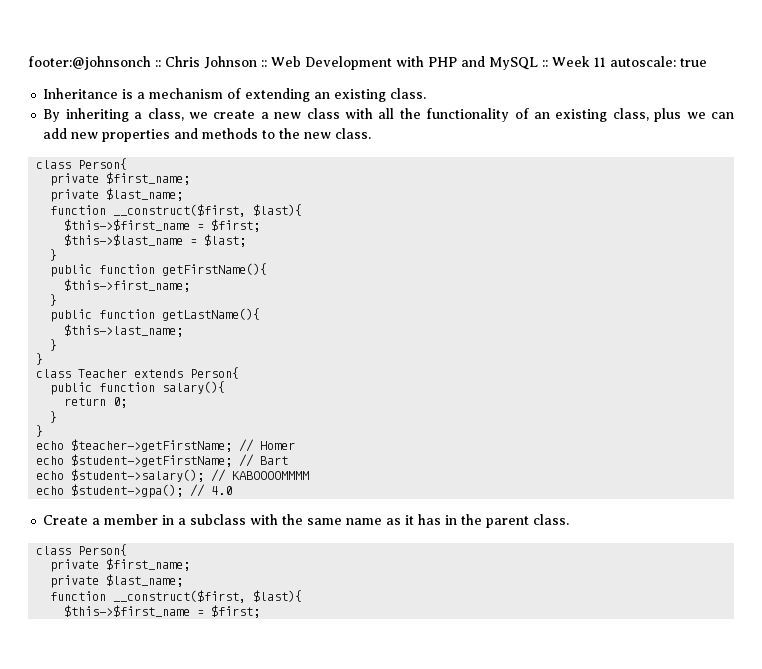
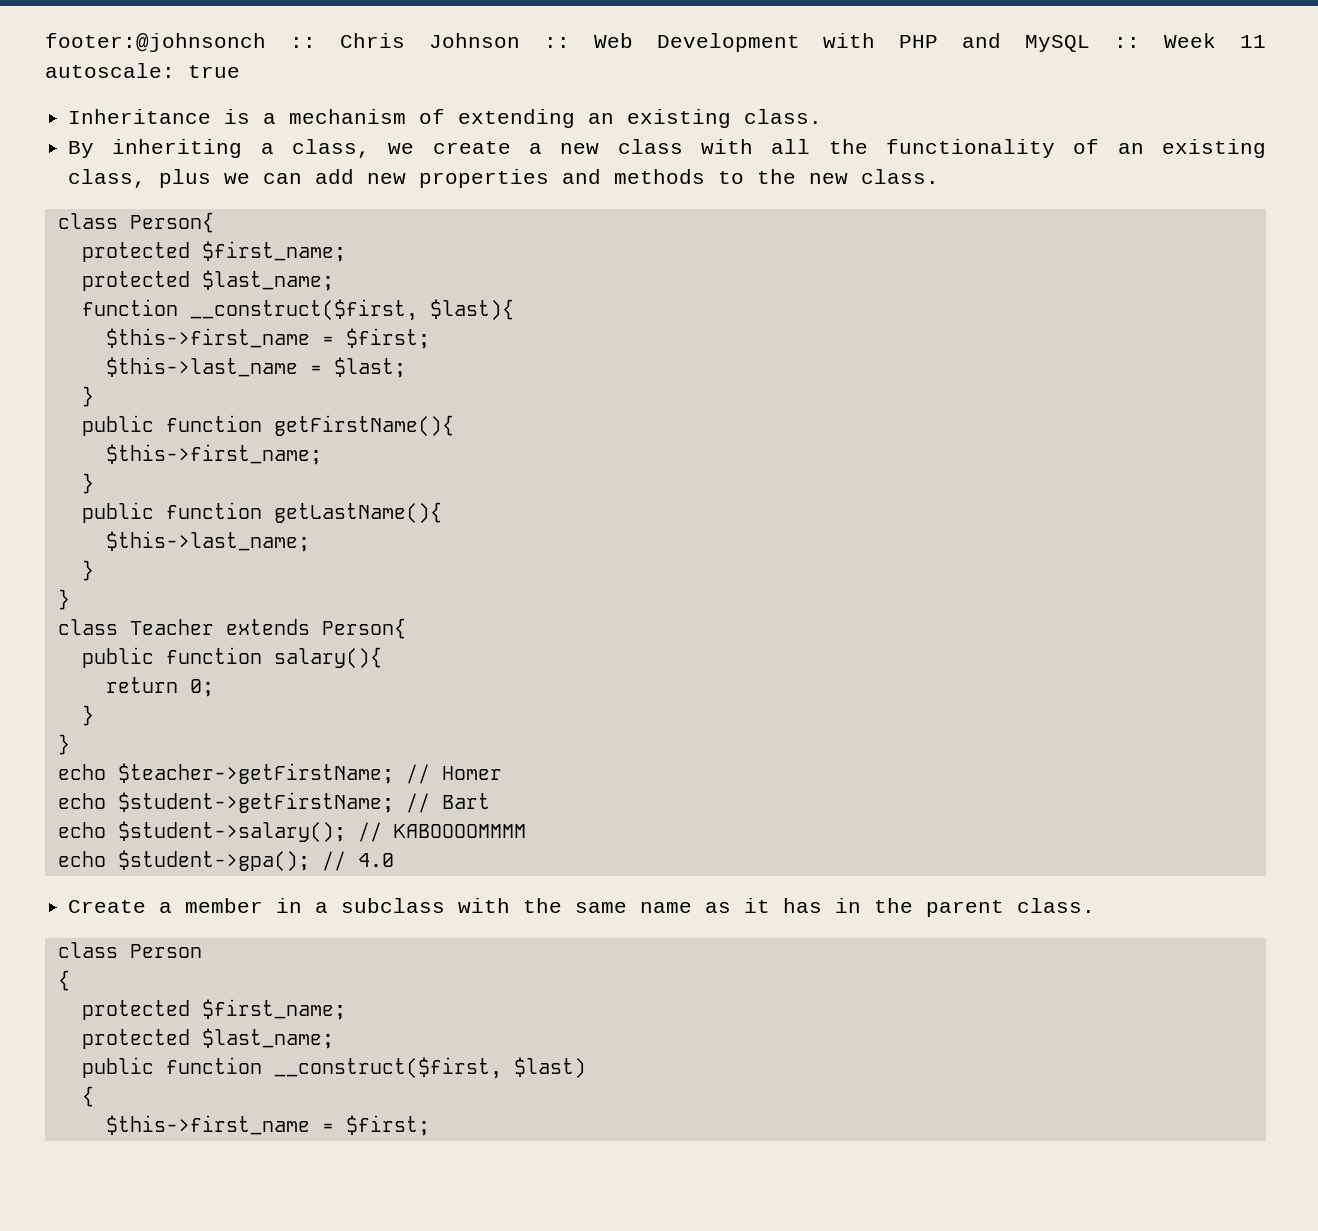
  By inheriting a class, we create a new class with all the functionality of an existing class, plus we can add new properties and methods to the new class.
  class Person{
- private $first_name;
- private $last_name;
+ protected $first_name;
+ protected $last_name;
  function __construct($first, $last){
- $this->$first_name = $first;
+ $this->first_name = $first;
- $this->$last_name = $last;
+ $this->last_name = $last;
  Create a member in a subclass with the same name as it has in the parent class.
- class Person{
- private $first_name;
- private $last_name;
- function __construct($first, $last){
- $this->$first_name = $first;
+ class Person
+ {
+ protected $first_name;
+ protected $last_name;
+ public function __construct($first, $last)
+ {
+ $this->first_name = $first;

